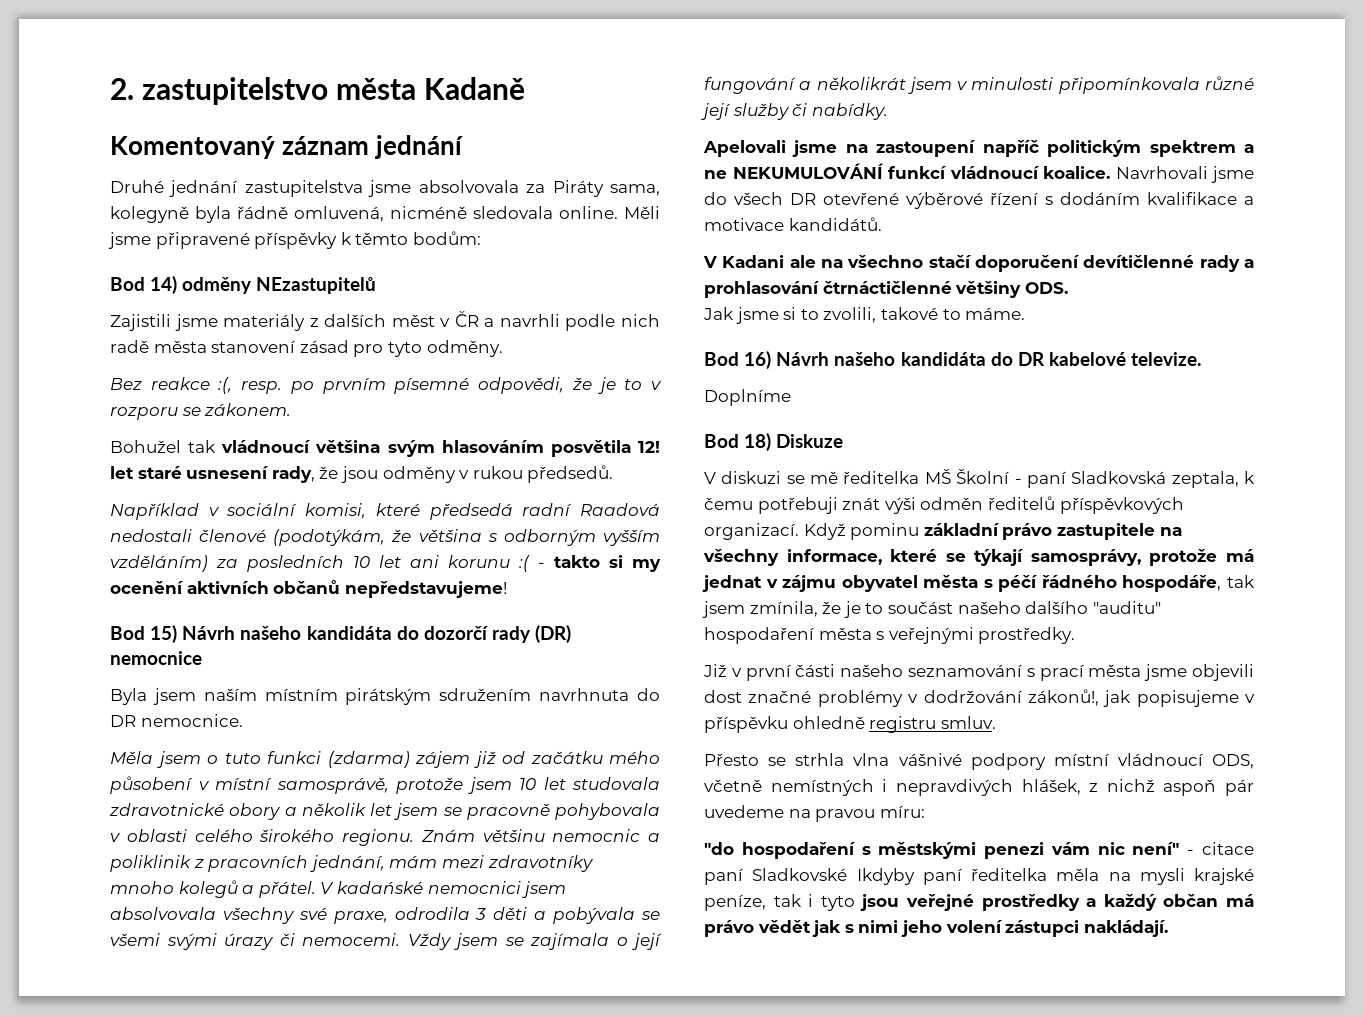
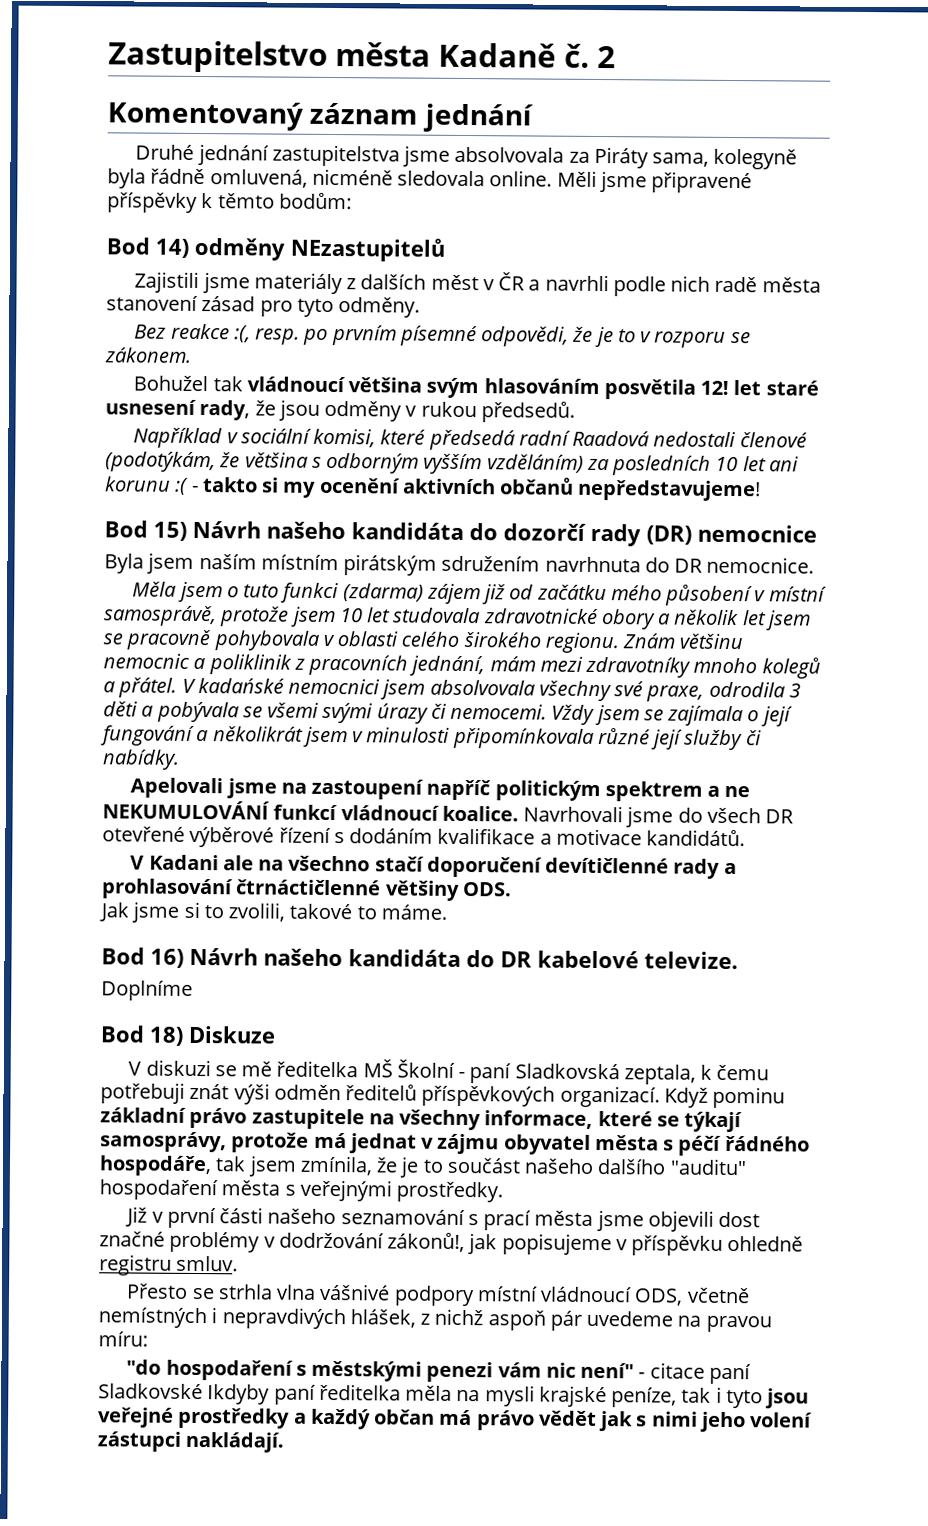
- 2. zastupitelstvo města Kadaně
+ Zastupitelstvo města Kadaně č. 2

